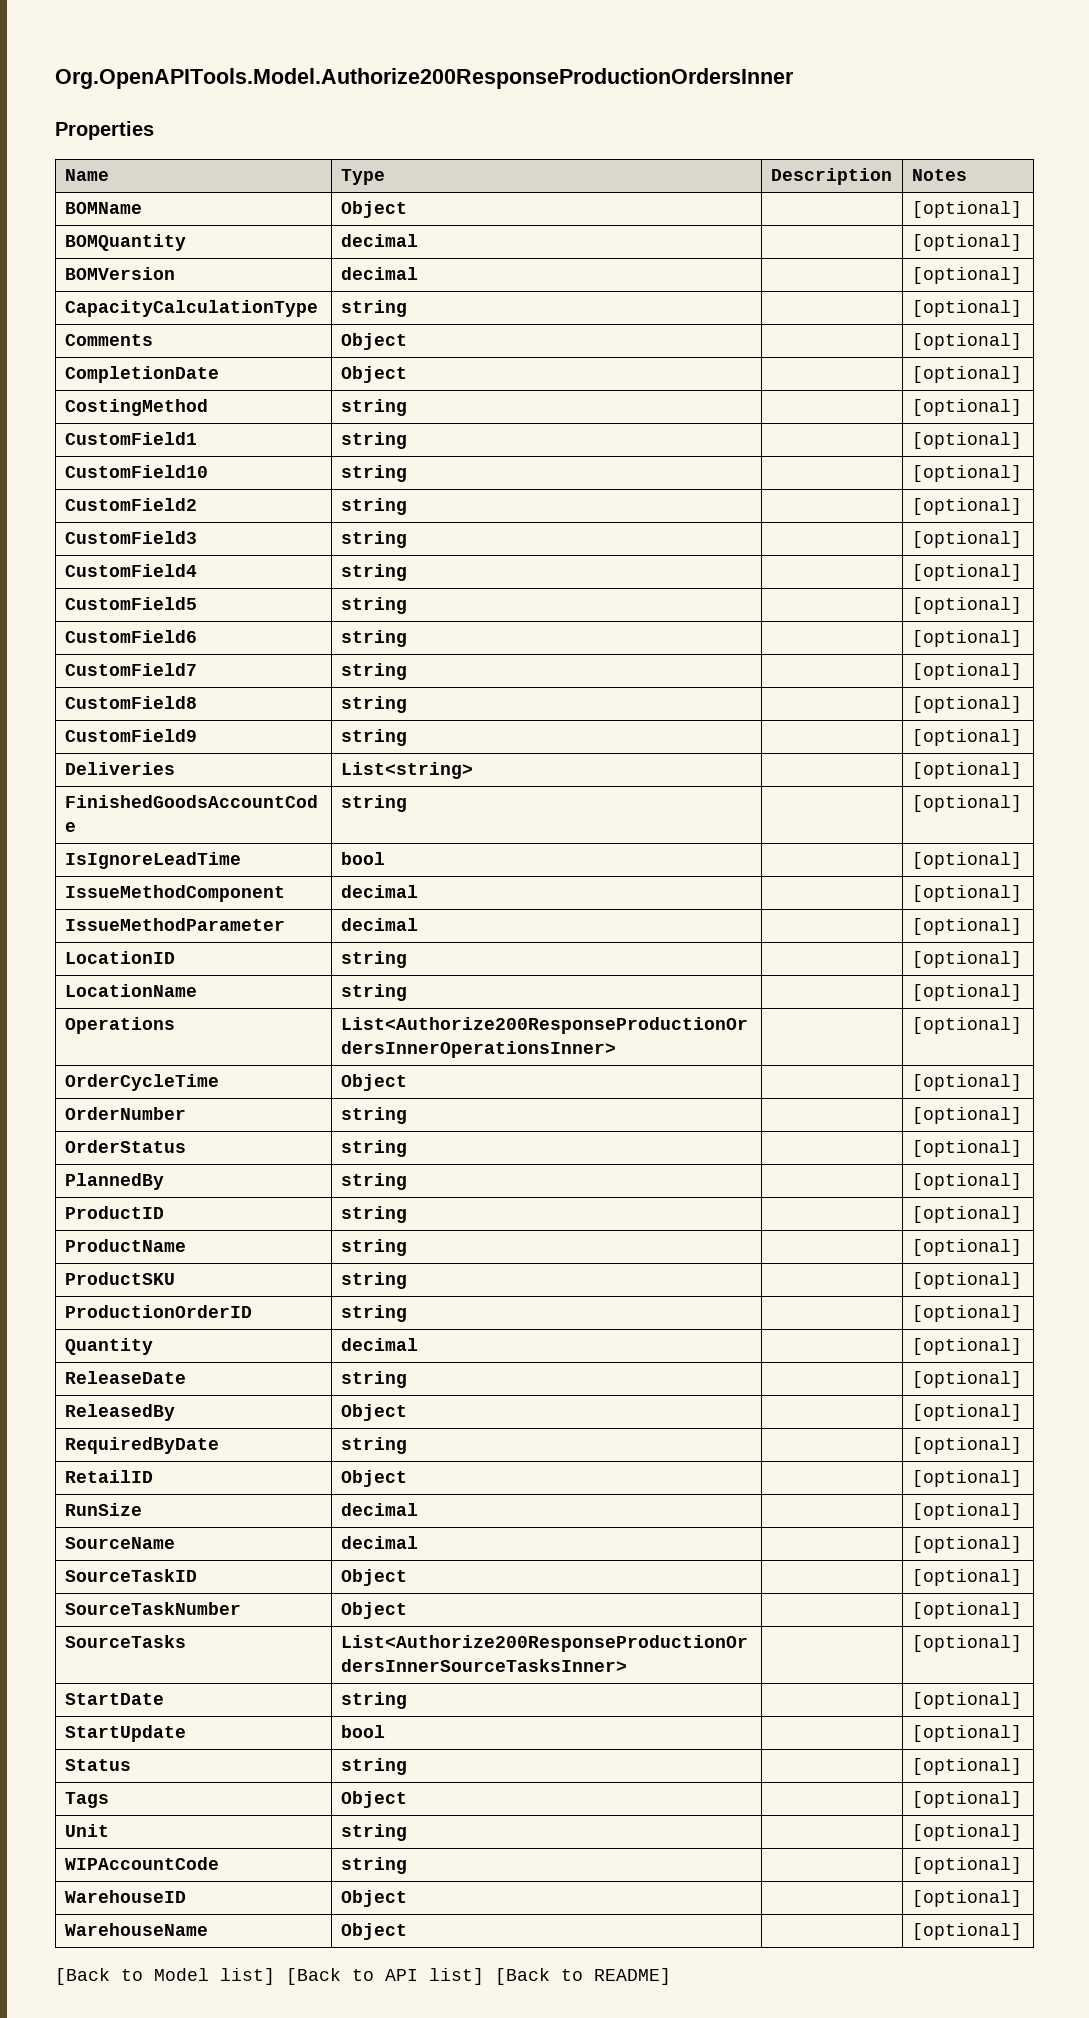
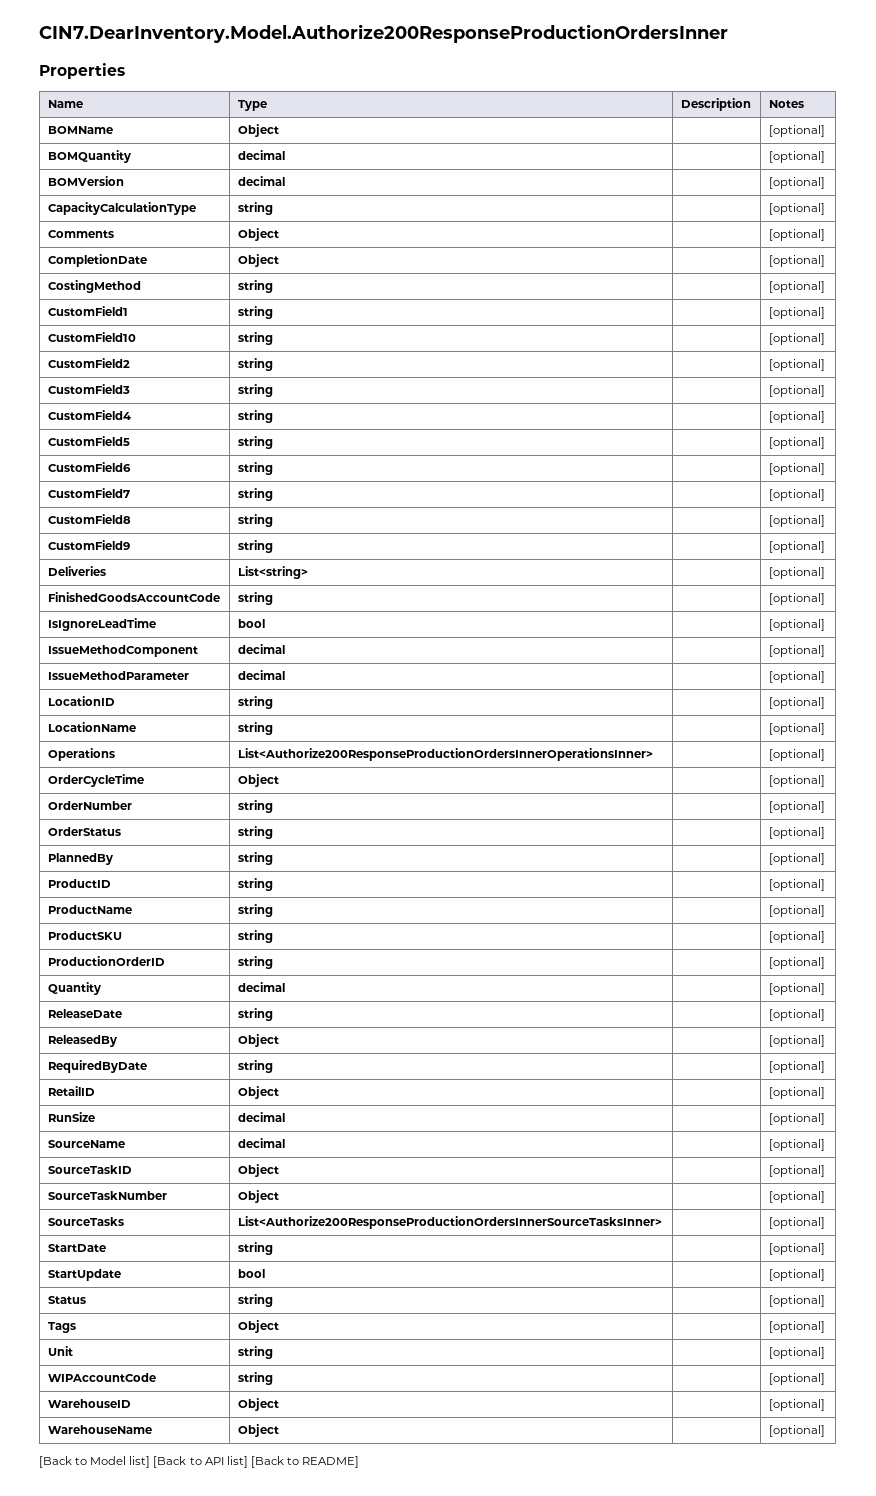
- Org.OpenAPITools.Model.Authorize200ResponseProductionOrdersInner
+ CIN7.DearInventory.Model.Authorize200ResponseProductionOrdersInner

